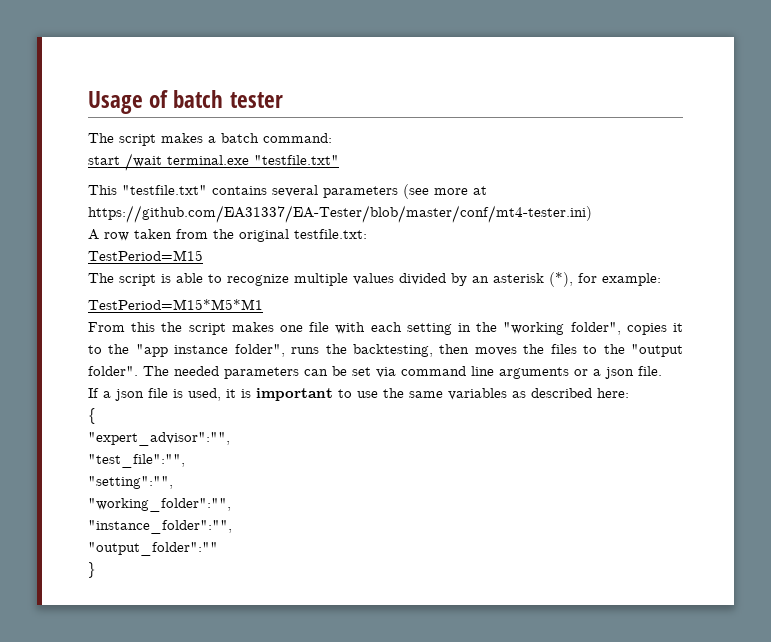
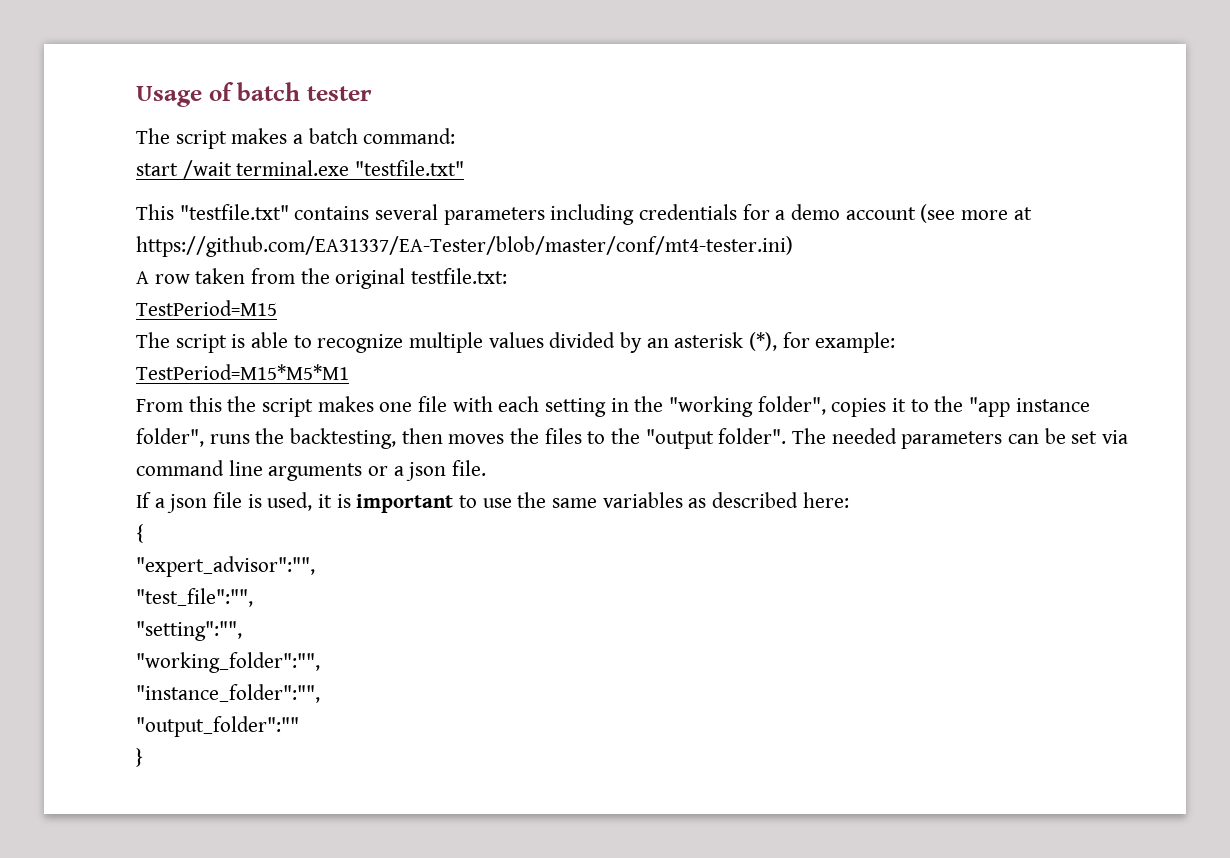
- This "testfile.txt" contains several parameters (see more at https://github.com/EA31337/EA-Tester/blob/master/conf/mt4-tester.ini)
+ This "testfile.txt" contains several parameters including credentials for a demo account (see more at https://github.com/EA31337/EA-Tester/blob/master/conf/mt4-tester.ini)

